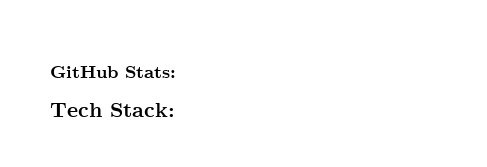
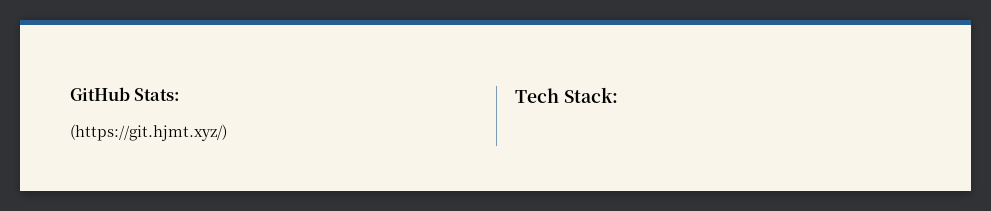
+ (https://git.hjmt.xyz/)

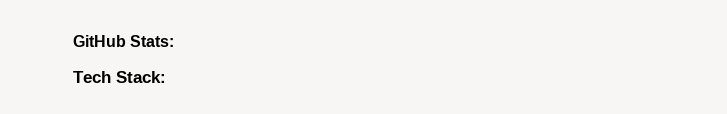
- (https://git.hjmt.xyz/)

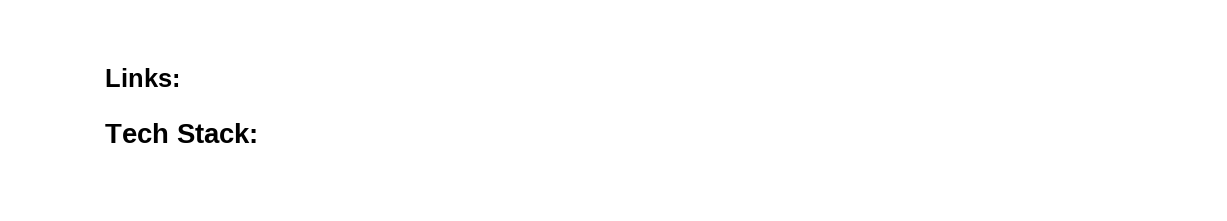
- GitHub Stats:
+ Links:

